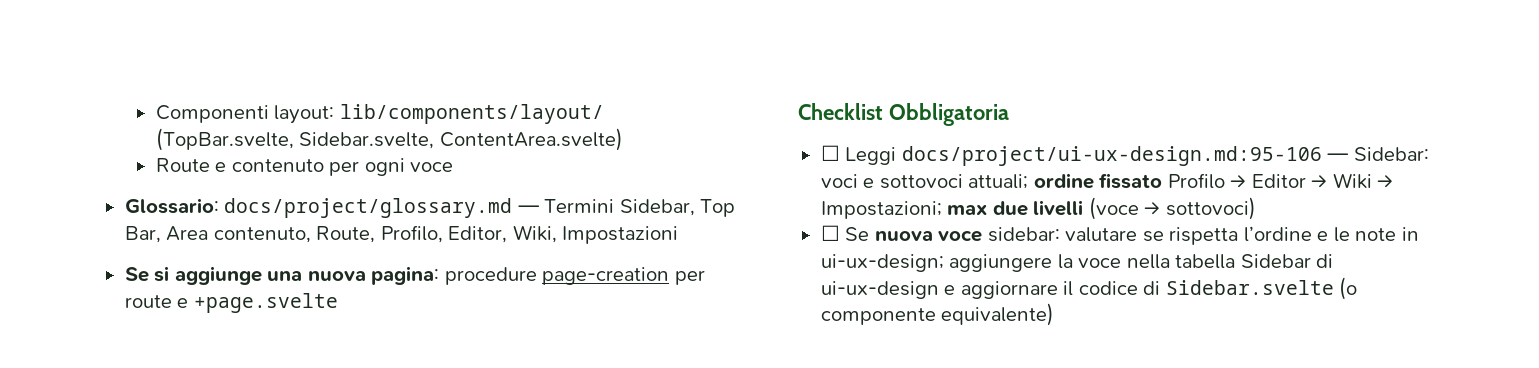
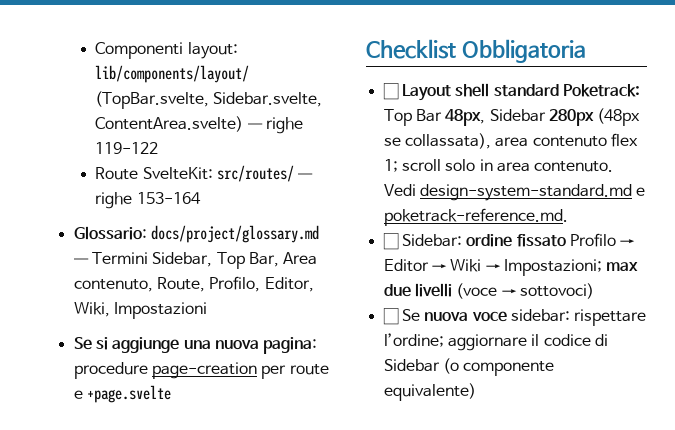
- Componenti layout: lib/components/layout/ (TopBar.svelte, Sidebar.svelte, ContentArea.svelte)
- Route e contenuto per ogni voce
+ Componenti layout: lib/components/layout/ (TopBar.svelte, Sidebar.svelte, ContentArea.svelte) — righe 119-122
+ Route SvelteKit: src/routes/ — righe 153-164
- ☐ Leggi docs/project/ui-ux-design.md:95-106 — Sidebar: voci e sottovoci attuali; ordine fissato Profilo → Editor → Wiki → Impostazioni; max due livelli (voce → sottovoci)
+ ☐ Layout shell standard Poketrack: Top Bar 48px, Sidebar 280px (48px se collassata), area contenuto flex 1; scroll solo in area contenuto. Vedi design-system-standard.md e poketrack-reference.md.
+ ☐ Sidebar: ordine fissato Profilo → Editor → Wiki → Impostazioni; max due livelli (voce → sottovoci)
- ☐ Se nuova voce sidebar: valutare se rispetta l’ordine e le note in ui-ux-design; aggiungere la voce nella tabella Sidebar di ui-ux-design e aggiornare il codice di Sidebar.svelte (o componente equivalente)
+ ☐ Se nuova voce sidebar: rispettare l’ordine; aggiornare il codice di Sidebar (o componente equivalente)

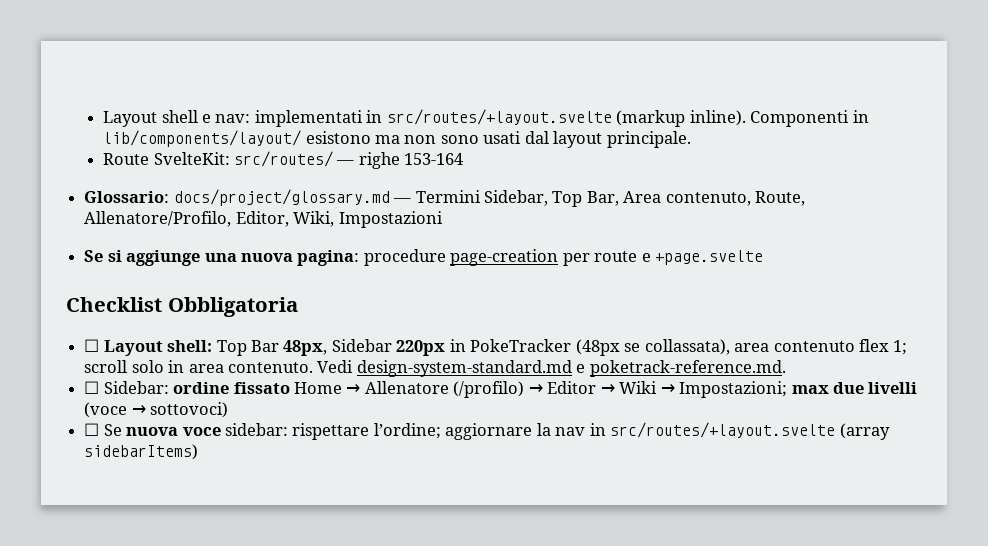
- Componenti layout: lib/components/layout/ (TopBar.svelte, Sidebar.svelte, ContentArea.svelte) — righe 119-122
+ Layout shell e nav: implementati in src/routes/+layout.svelte (markup inline). Componenti in lib/components/layout/ esistono ma non sono usati dal layout principale.
- Glossario: docs/project/glossary.md — Termini Sidebar, Top Bar, Area contenuto, Route, Profilo, Editor, Wiki, Impostazioni
+ Glossario: docs/project/glossary.md — Termini Sidebar, Top Bar, Area contenuto, Route, Allenatore/Profilo, Editor, Wiki, Impostazioni
- ☐ Layout shell standard Poketrack: Top Bar 48px, Sidebar 280px (48px se collassata), area contenuto flex 1; scroll solo in area contenuto.
+ ☐ Layout shell: Top Bar 48px, Sidebar 220px in PokeTracker (48px se collassata), area contenuto flex 1; scroll solo in area contenuto.
- ☐ Sidebar: ordine fissato Profilo → Editor → Wiki → Impostazioni; max due livelli (voce → sottovoci)
+ ☐ Sidebar: ordine fissato Home → Allenatore (/profilo) → Editor → Wiki → Impostazioni; max due livelli (voce → sottovoci)
- ☐ Se nuova voce sidebar: rispettare l’ordine; aggiornare il codice di Sidebar (o componente equivalente)
+ ☐ Se nuova voce sidebar: rispettare l’ordine; aggiornare la nav in src/routes/+layout.svelte (array sidebarItems)

